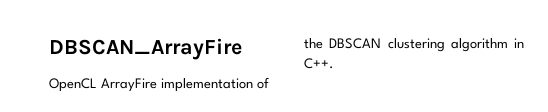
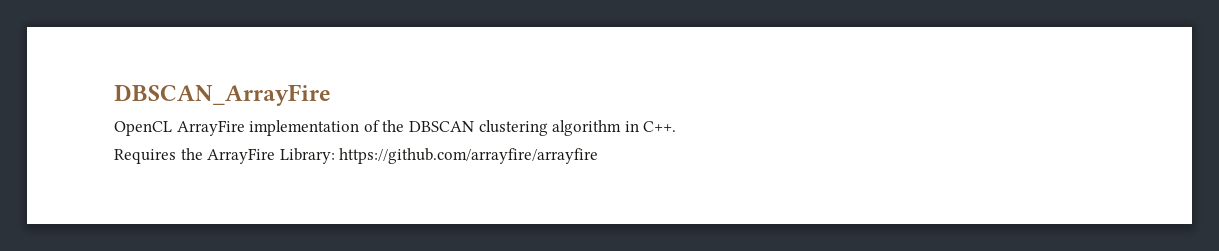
+ Requires the ArrayFire Library: https://github.com/arrayfire/arrayfire

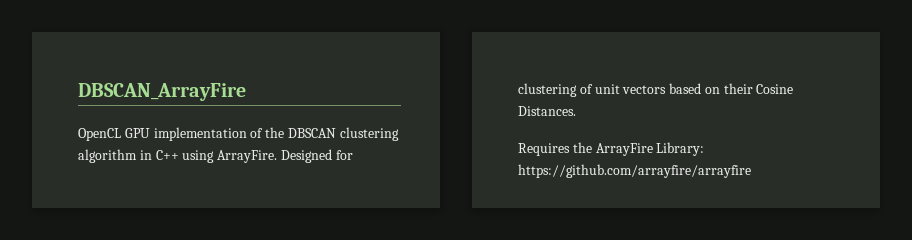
- OpenCL ArrayFire implementation of the DBSCAN clustering algorithm in C++.
+ OpenCL GPU implementation of the DBSCAN clustering algorithm in C++ using ArrayFire. Designed for clustering of unit vectors based on their Cosine Distances.

